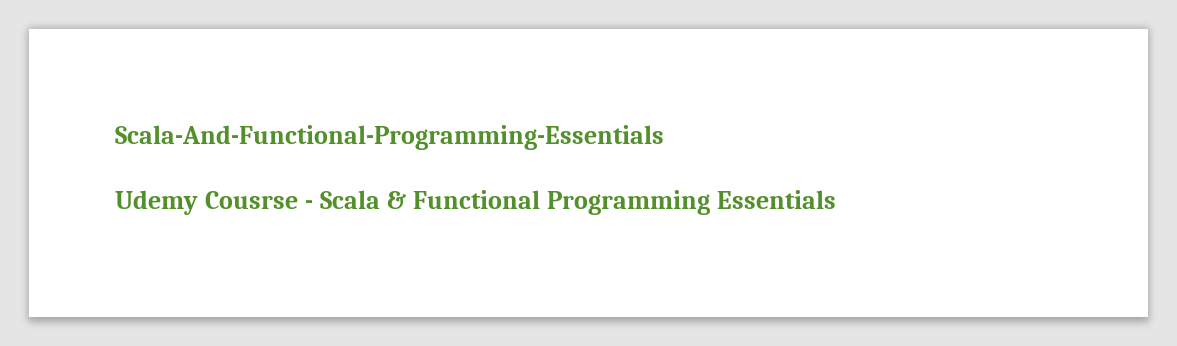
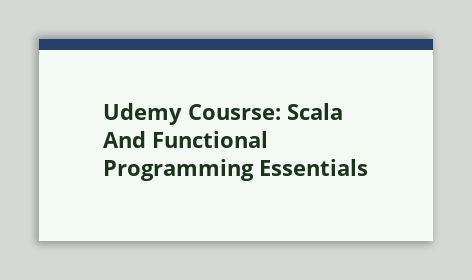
- Scala-And-Functional-Programming-Essentials
- Udemy Cousrse - Scala & Functional Programming Essentials
+ Udemy Cousrse: Scala And Functional Programming Essentials

